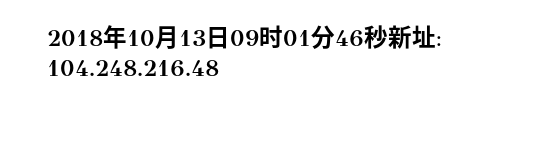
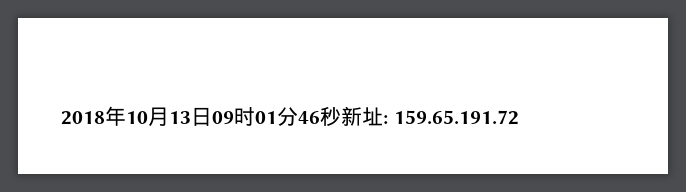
- 2018年10月13日09时01分46秒新址: 104.248.216.48
+ 2018年10月13日09时01分46秒新址: 159.65.191.72

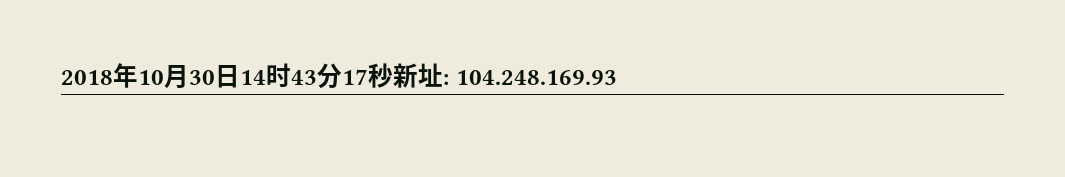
- 2018年10月13日09时01分46秒新址: 159.65.191.72
+ 2018年10月30日14时43分17秒新址: 104.248.169.93

